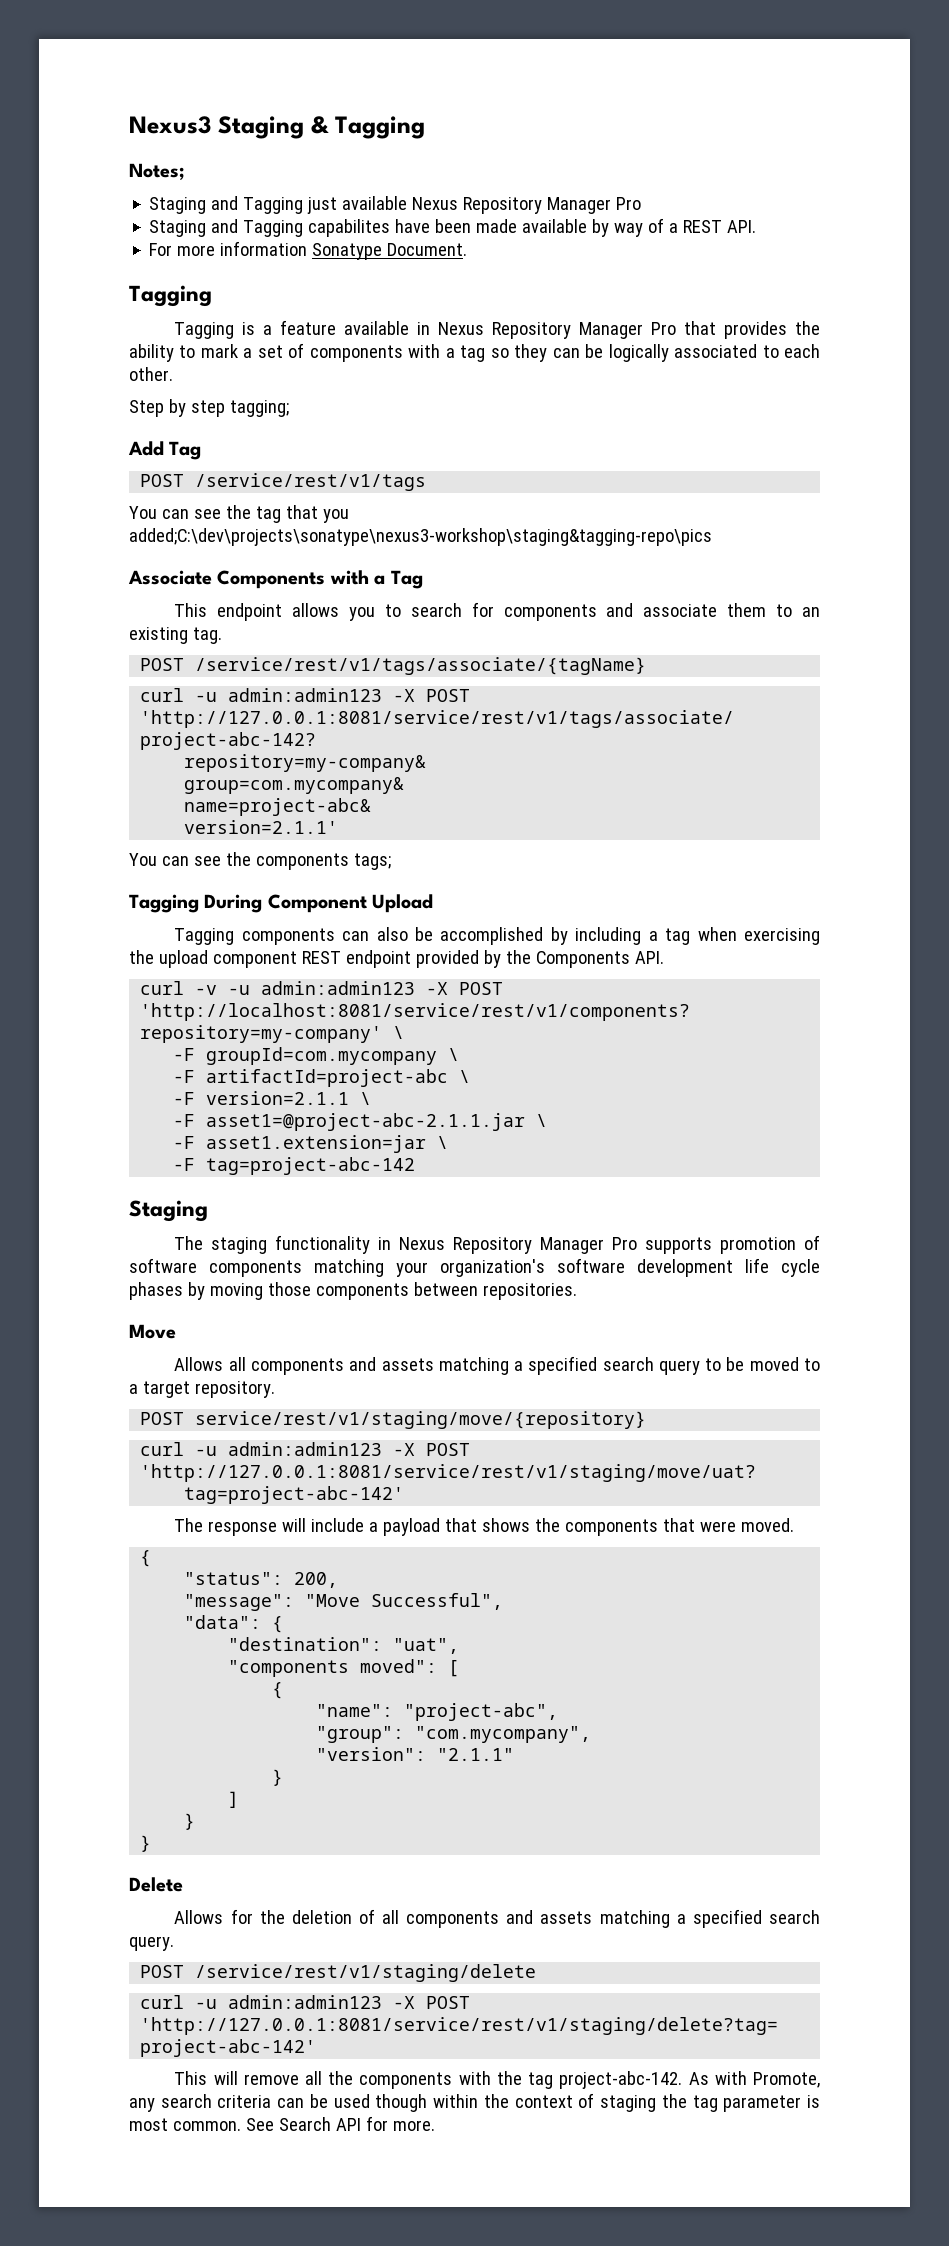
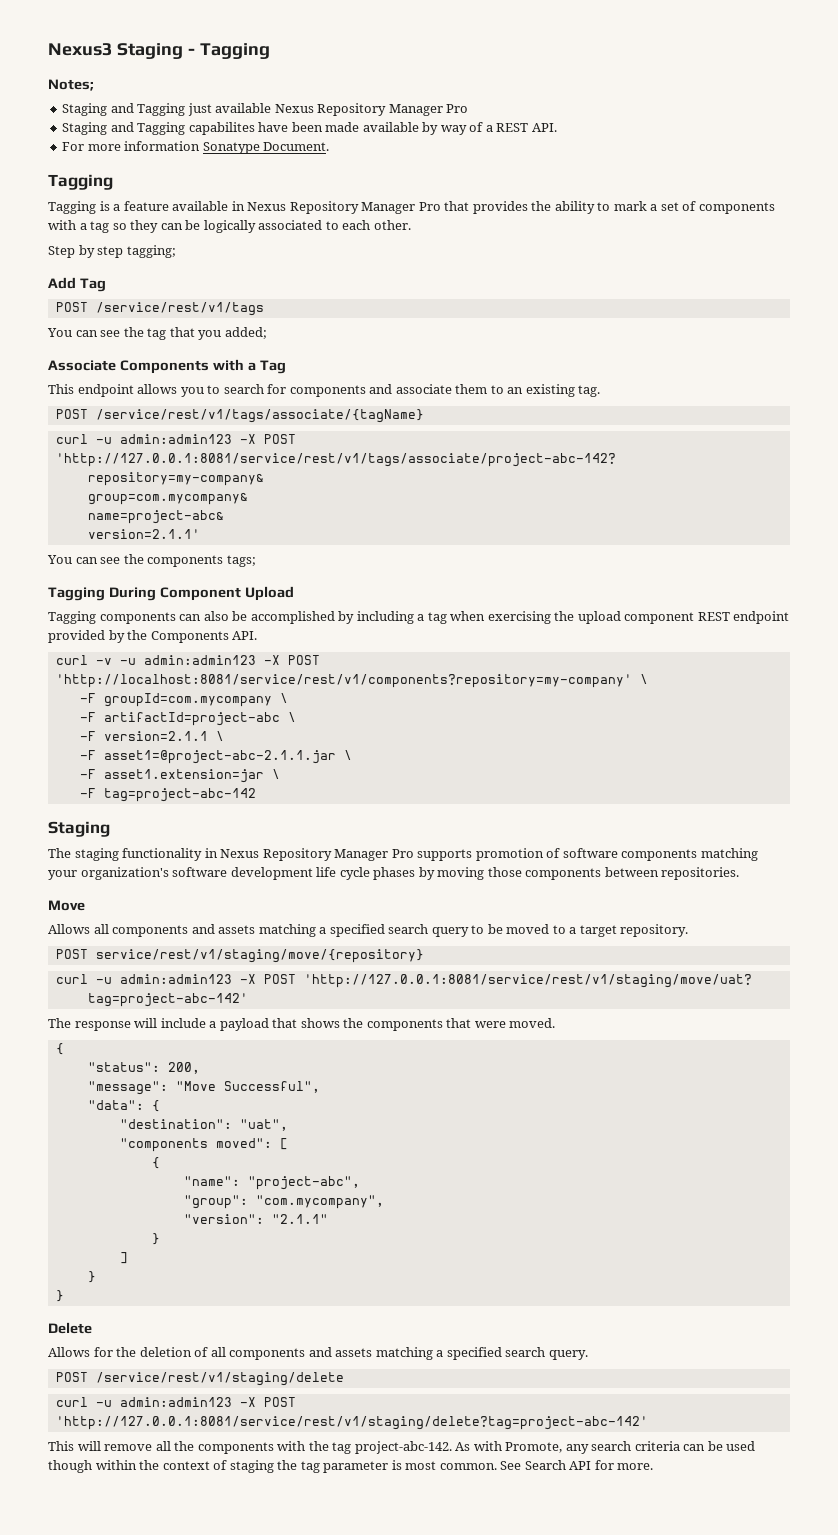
- Nexus3 Staging & Tagging
+ Nexus3 Staging - Tagging
- You can see the tag that you added;C:\dev\projects\sonatype\nexus3-workshop\staging&tagging-repo\pics
+ You can see the tag that you added;

